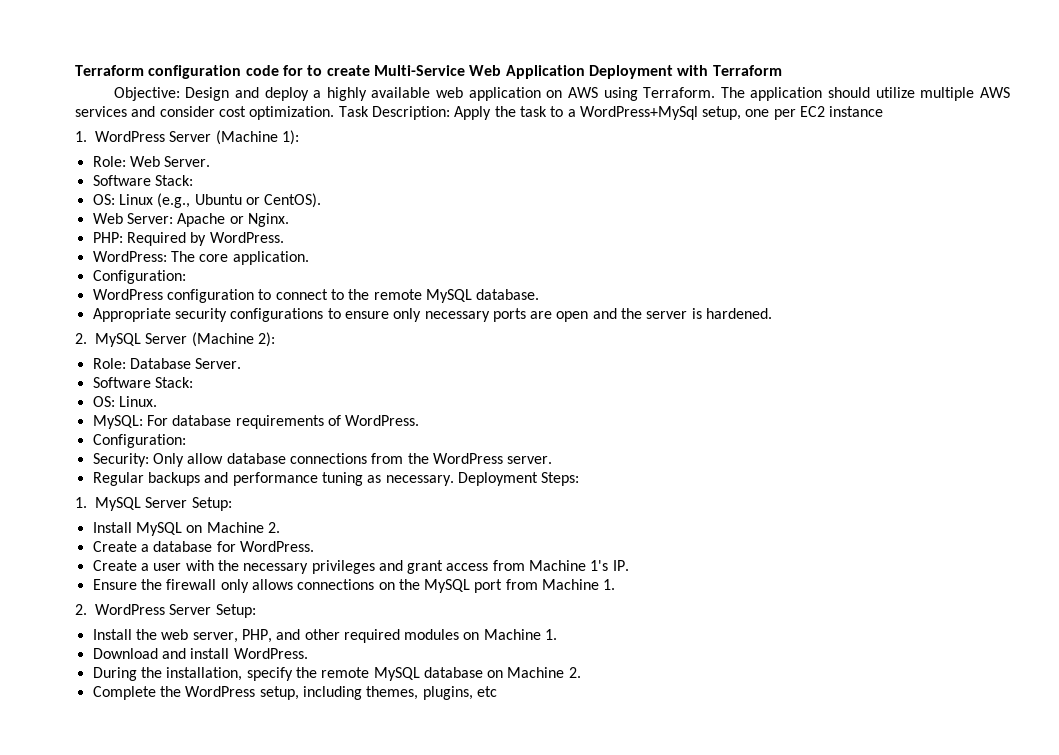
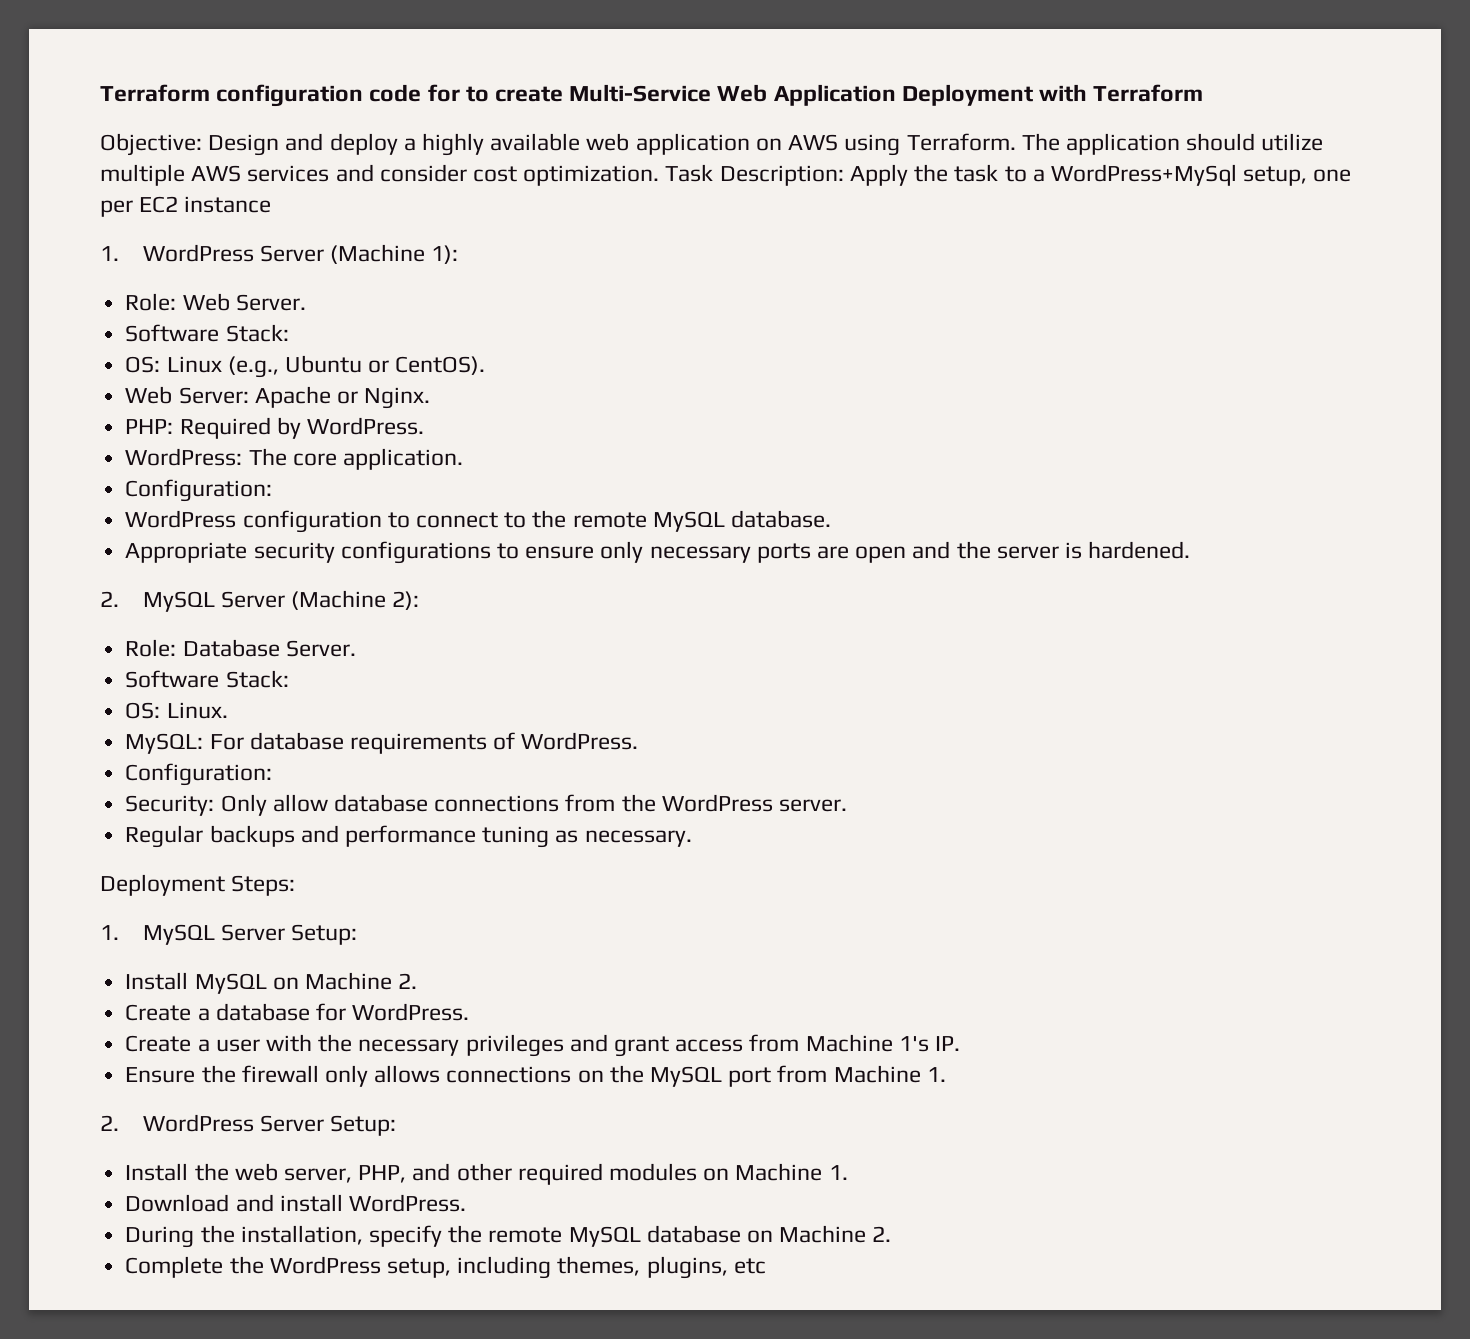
- Regular backups and performance tuning as necessary. Deployment Steps:
+ Regular backups and performance tuning as necessary.
+ Deployment Steps:

